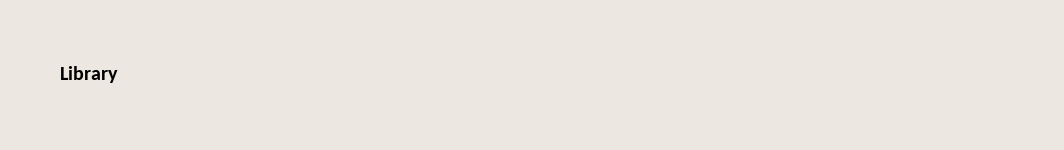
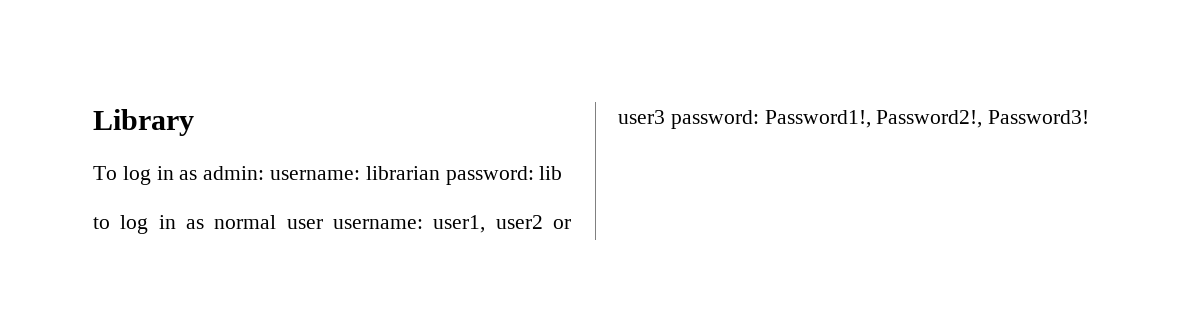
+ To log in as admin: username: librarian password: lib
+ to log in as normal user username: user1, user2 or user3 password: Password1!, Password2!, Password3!

